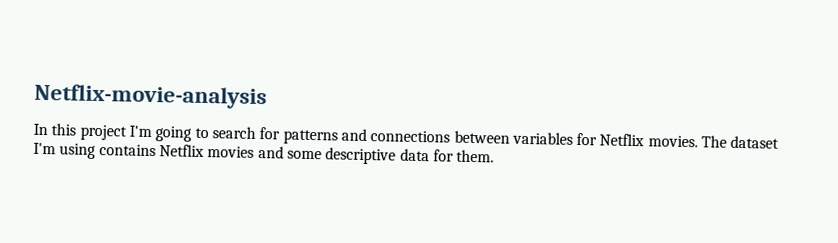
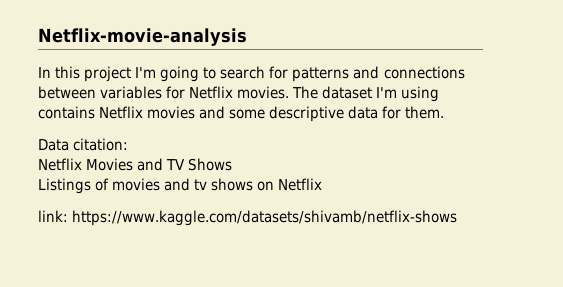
+ Data citation:
+ Netflix Movies and TV Shows
+ Listings of movies and tv shows on Netflix
+ link: https://www.kaggle.com/datasets/shivamb/netflix-shows

